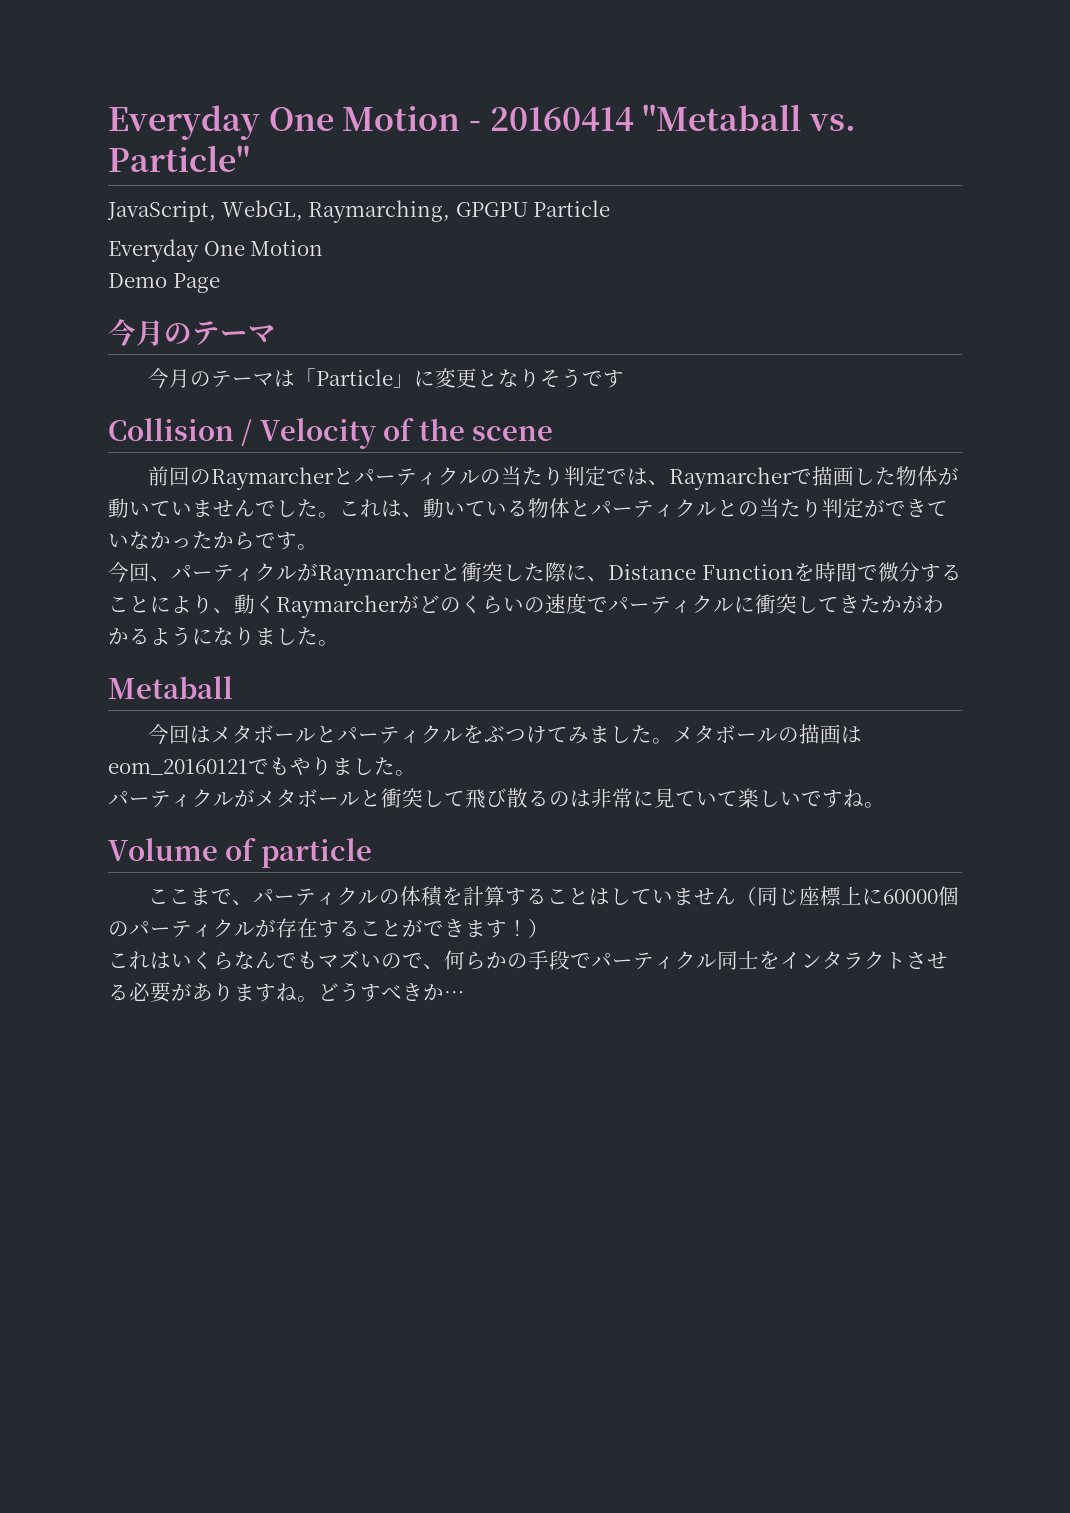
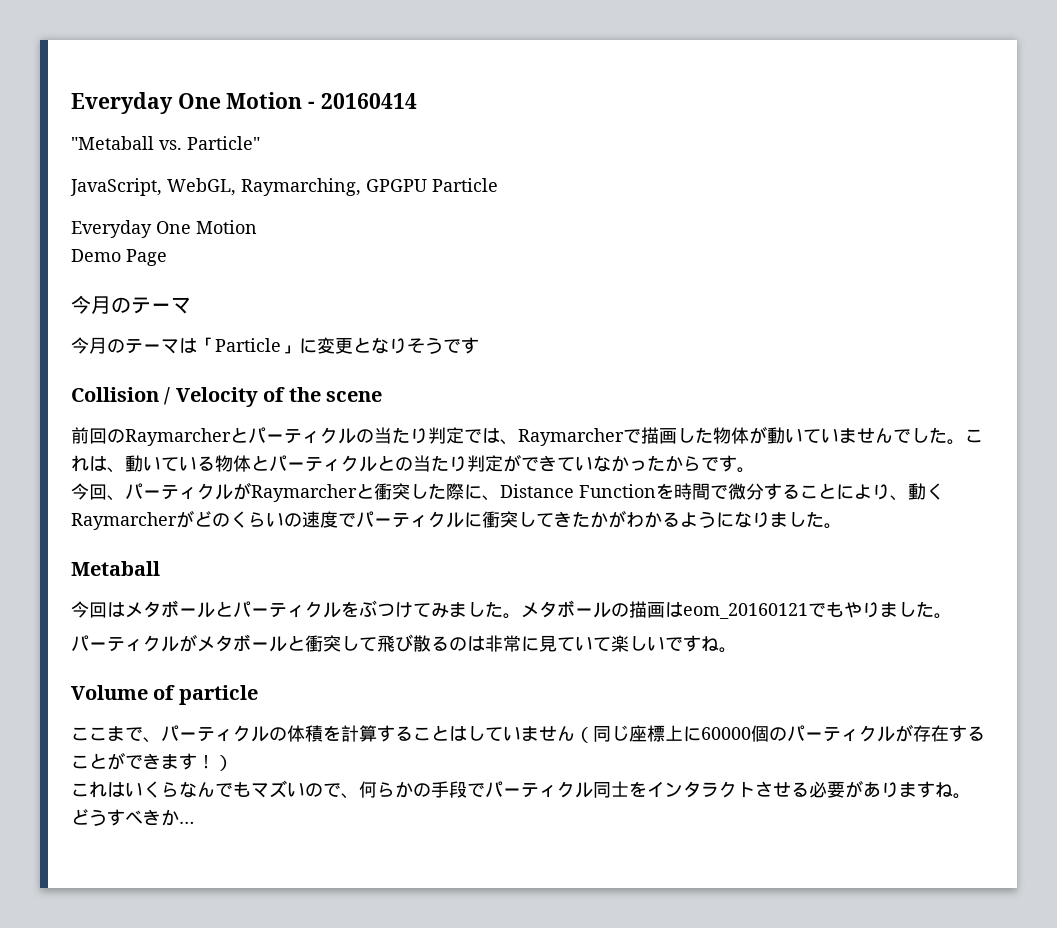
- Everyday One Motion - 20160414 "Metaball vs. Particle"
+ Everyday One Motion - 20160414
+ "Metaball vs. Particle"

